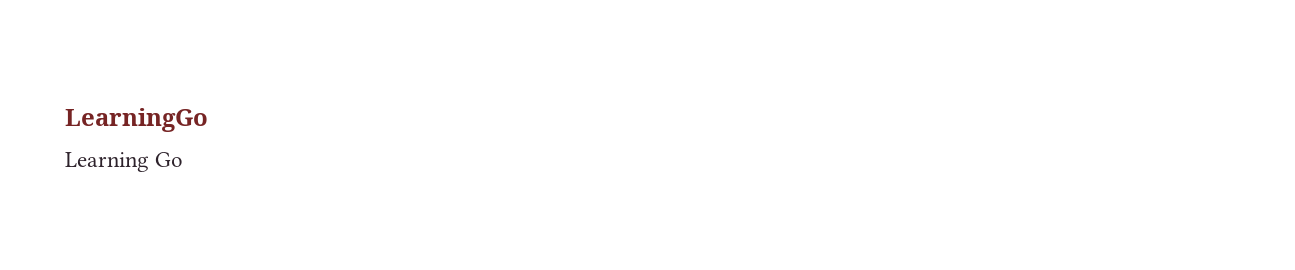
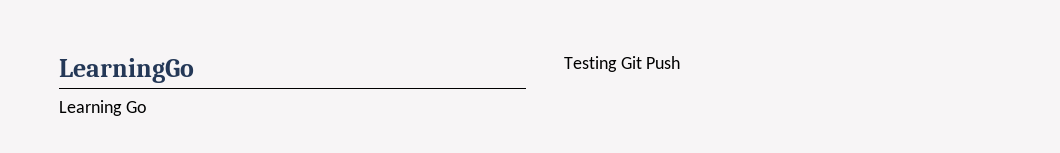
+ Testing Git Push

